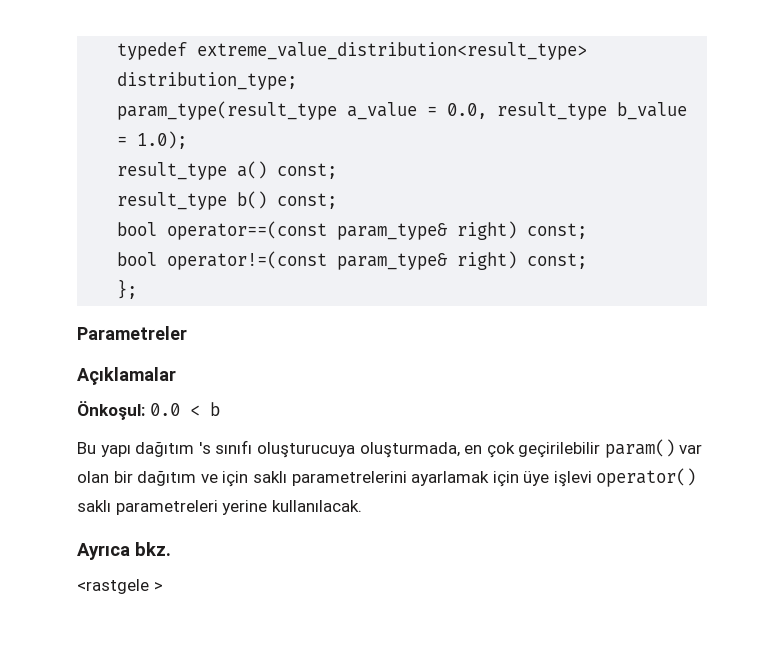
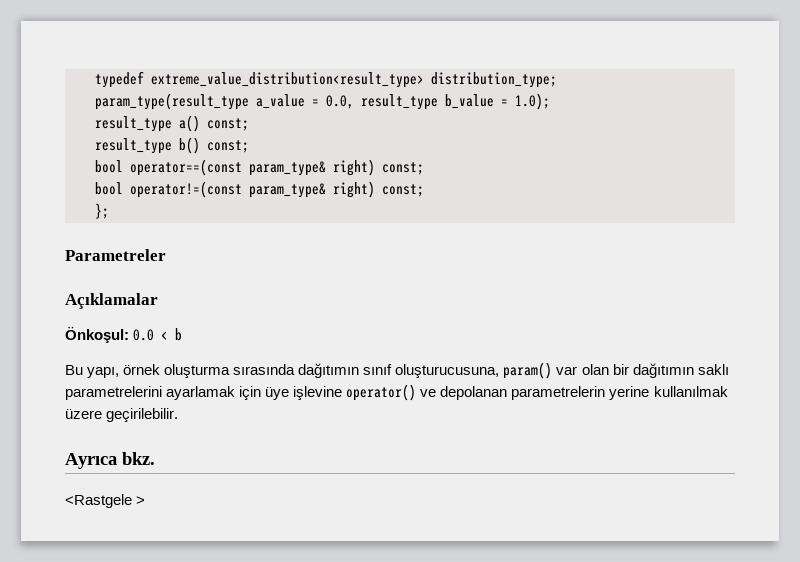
- Bu yapı dağıtım 's sınıfı oluşturucuya oluşturmada, en çok geçirilebilir param() var olan bir dağıtım ve için saklı parametrelerini ayarlamak için üye işlevi operator() saklı parametreleri yerine kullanılacak.
+ Bu yapı, örnek oluşturma sırasında dağıtımın sınıf oluşturucusuna, param() var olan bir dağıtımın saklı parametrelerini ayarlamak için üye işlevine operator() ve depolanan parametrelerin yerine kullanılmak üzere geçirilebilir.
- <rastgele >
+ <Rastgele >

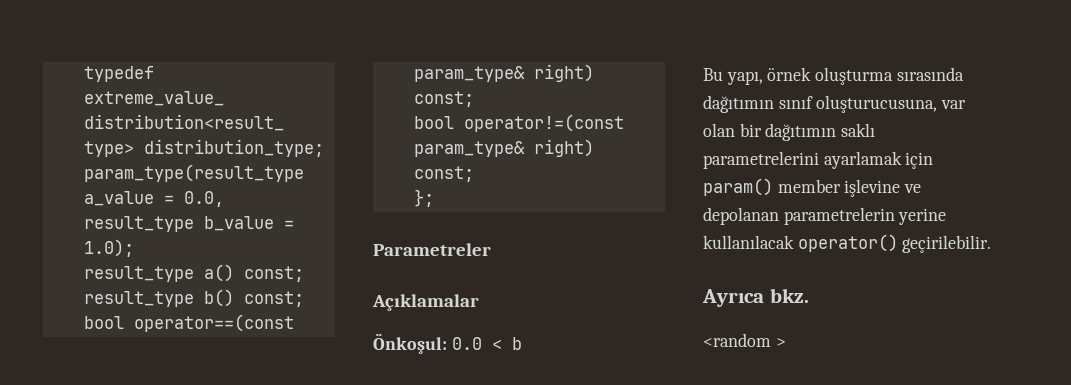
- Bu yapı, örnek oluşturma sırasında dağıtımın sınıf oluşturucusuna, param() var olan bir dağıtımın saklı parametrelerini ayarlamak için üye işlevine operator() ve depolanan parametrelerin yerine kullanılmak üzere geçirilebilir.
+ Bu yapı, örnek oluşturma sırasında dağıtımın sınıf oluşturucusuna, var olan bir dağıtımın saklı parametrelerini ayarlamak için param() member işlevine ve depolanan parametrelerin yerine kullanılacak operator() geçirilebilir.
- <Rastgele >
+ <random >

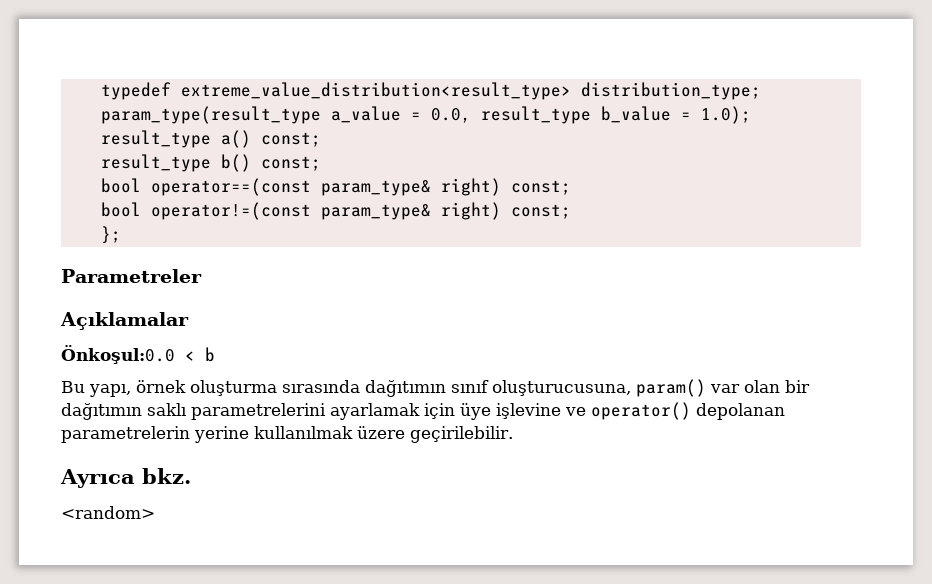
- Önkoşul: 0.0 < b
+ Önkoşul:0.0 < b
- Bu yapı, örnek oluşturma sırasında dağıtımın sınıf oluşturucusuna, var olan bir dağıtımın saklı parametrelerini ayarlamak için param() member işlevine ve depolanan parametrelerin yerine kullanılacak operator() geçirilebilir.
+ Bu yapı, örnek oluşturma sırasında dağıtımın sınıf oluşturucusuna, param() var olan bir dağıtımın saklı parametrelerini ayarlamak için üye işlevine ve operator() depolanan parametrelerin yerine kullanılmak üzere geçirilebilir.
- <random >
+ <random>

